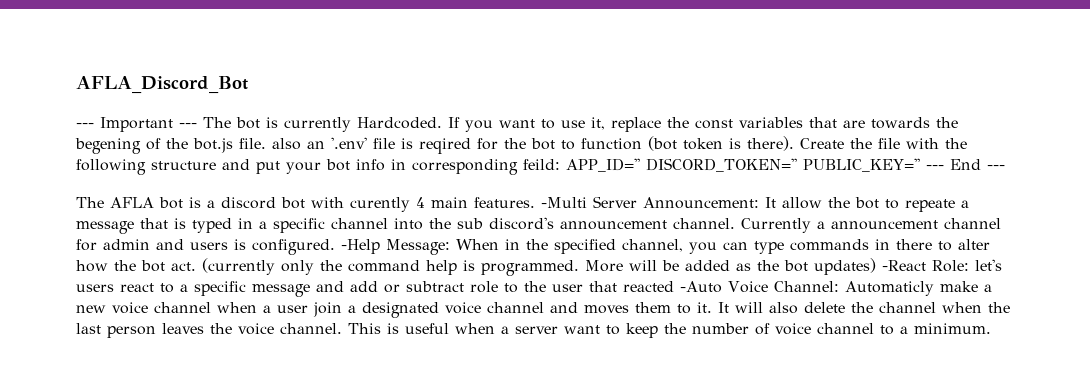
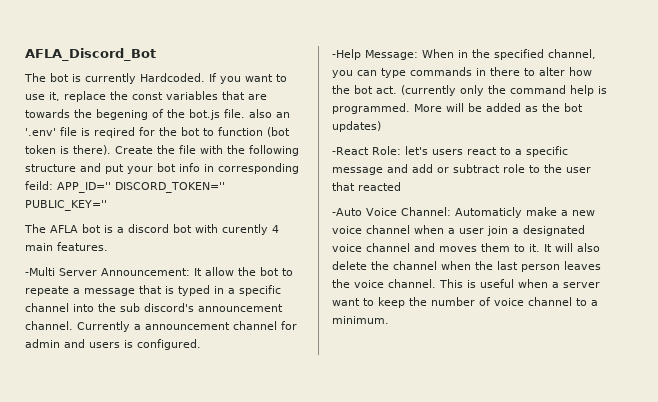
- --- Important --- The bot is currently Hardcoded.
+ The bot is currently Hardcoded.
- Create the file with the following structure and put your bot info in corresponding feild: APP_ID='' DISCORD_TOKEN='' PUBLIC_KEY='' --- End ---
+ Create the file with the following structure and put your bot info in corresponding feild: APP_ID='' DISCORD_TOKEN='' PUBLIC_KEY=''
- The AFLA bot is a discord bot with curently 4 main features. -Multi Server Announcement: It allow the bot to repeate a message that is typed in a specific channel into the sub discord's announcement channel.
+ The AFLA bot is a discord bot with curently 4 main features.
+ -Multi Server Announcement: It allow the bot to repeate a message that is typed in a specific channel into the sub discord's announcement channel.
- Currently a announcement channel for admin and users is configured. -Help Message: When in the specified channel, you can type commands in there to alter how the bot act.
+ Currently a announcement channel for admin and users is configured.
+ -Help Message: When in the specified channel, you can type commands in there to alter how the bot act.
- More will be added as the bot updates) -React Role: let's users react to a specific message and add or subtract role to the user that reacted -Auto Voice Channel: Automaticly make a new voice channel when a user join a designated voice channel and moves them to it.
+ More will be added as the bot updates)
+ -React Role: let's users react to a specific message and add or subtract role to the user that reacted
+ -Auto Voice Channel: Automaticly make a new voice channel when a user join a designated voice channel and moves them to it.

